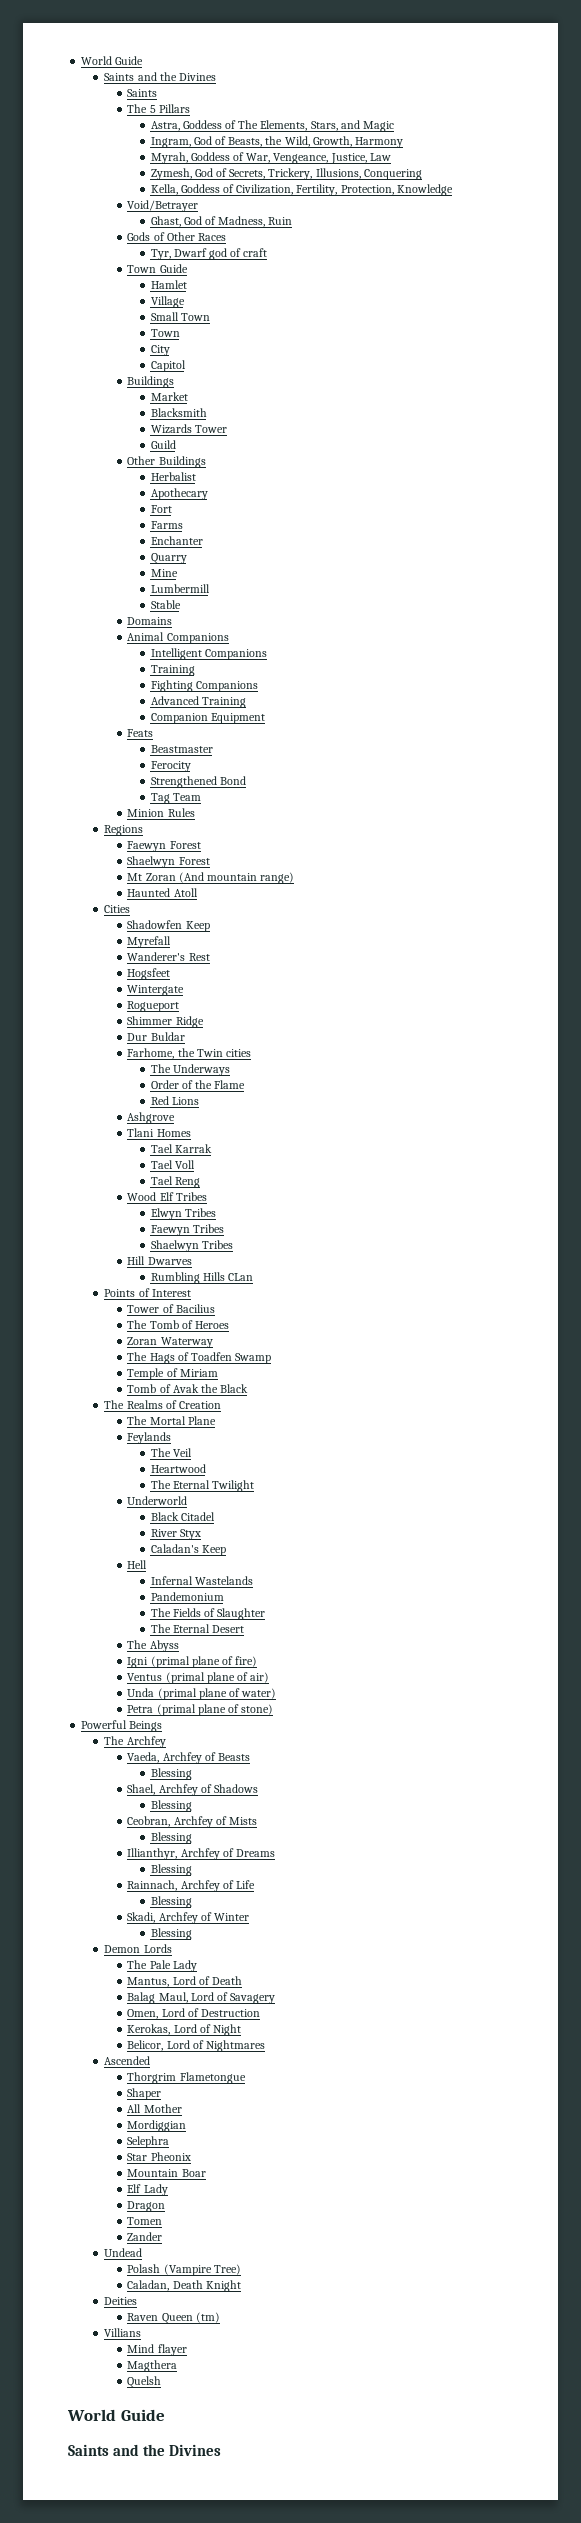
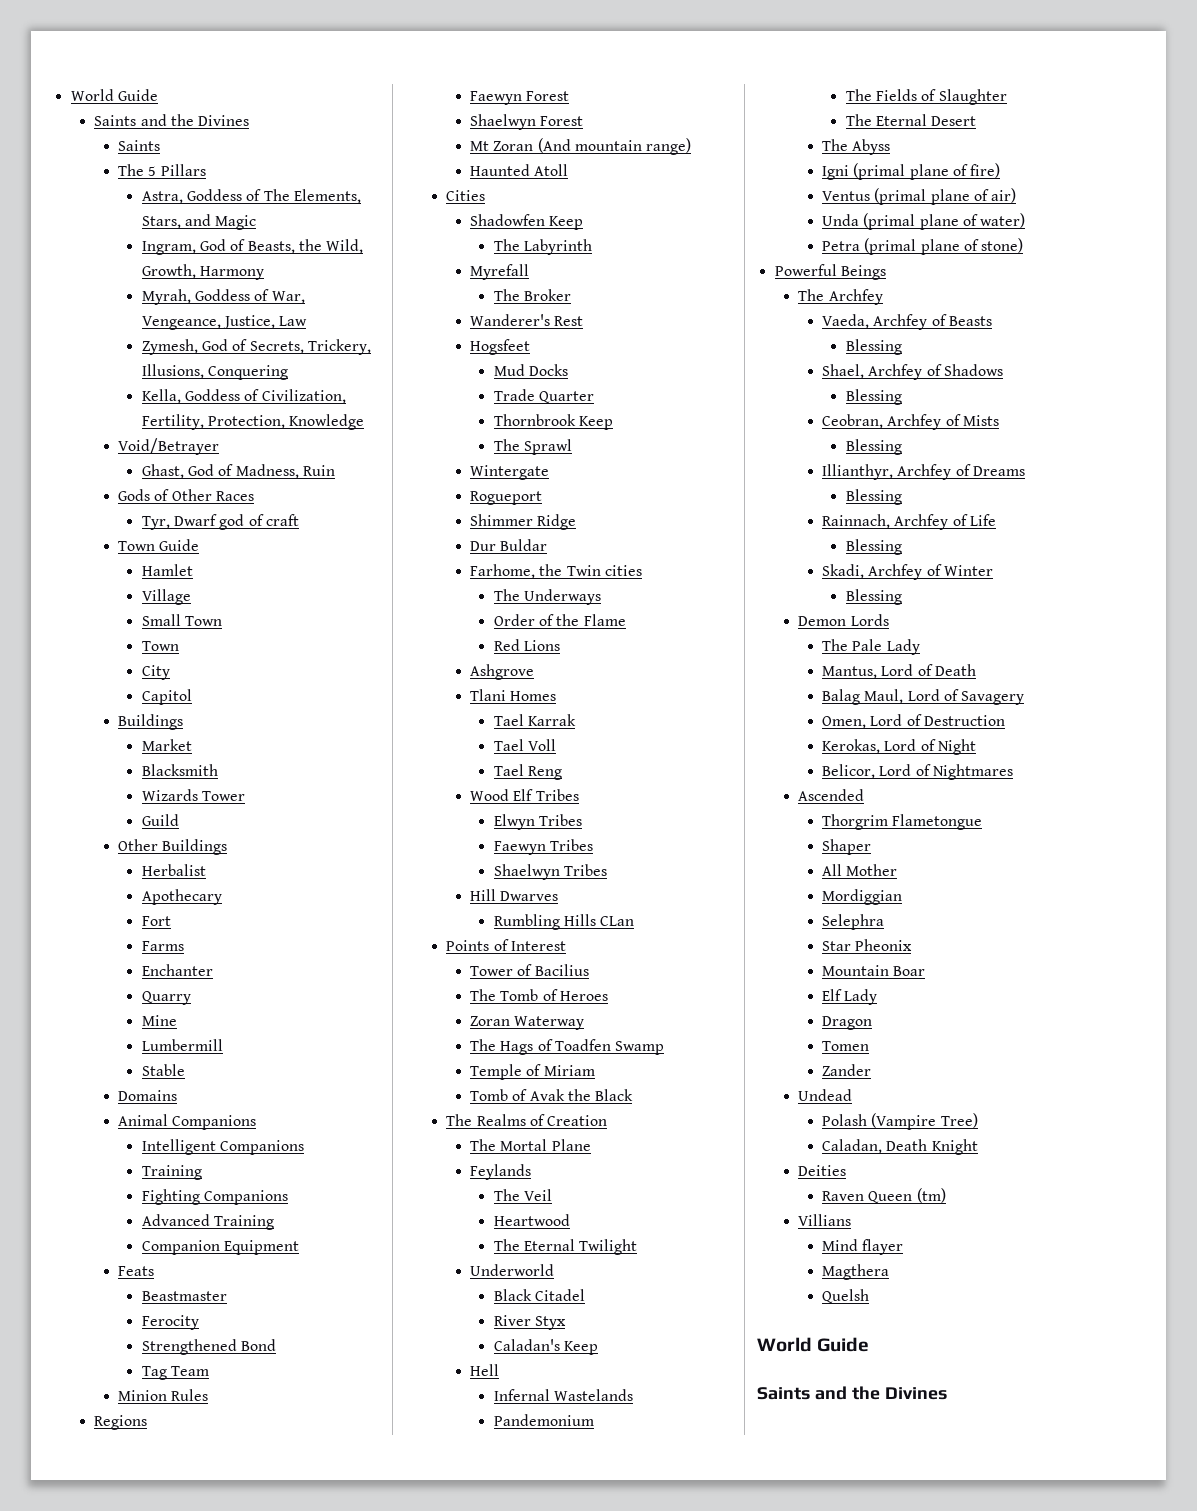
+ The Labyrinth
+ The Broker
+ Mud Docks
+ Trade Quarter
+ Thornbrook Keep
+ The Sprawl

